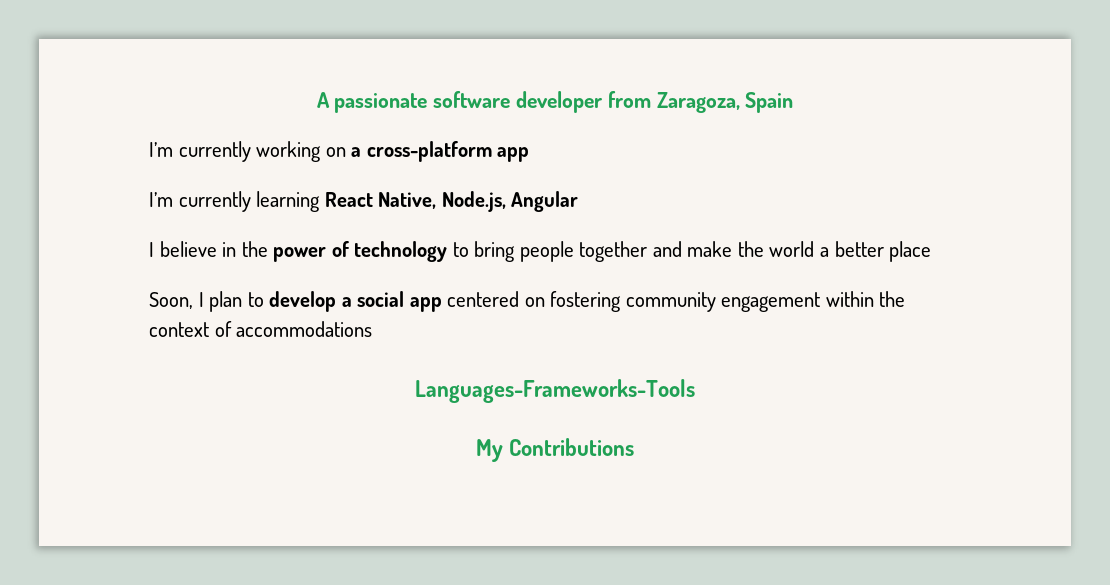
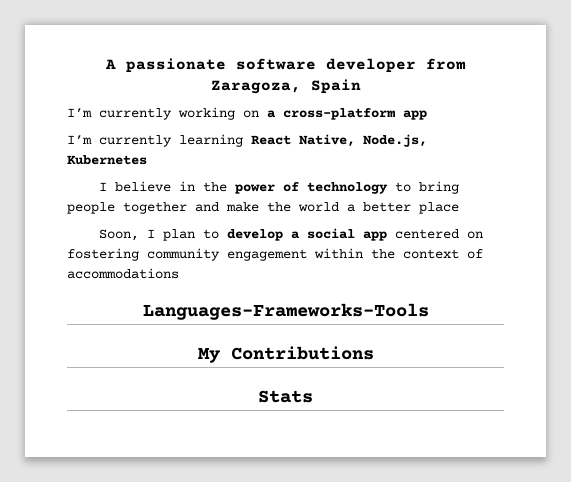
- I’m currently learning React Native, Node.js, Angular
+ I’m currently learning React Native, Node.js, Kubernetes
+ Stats

